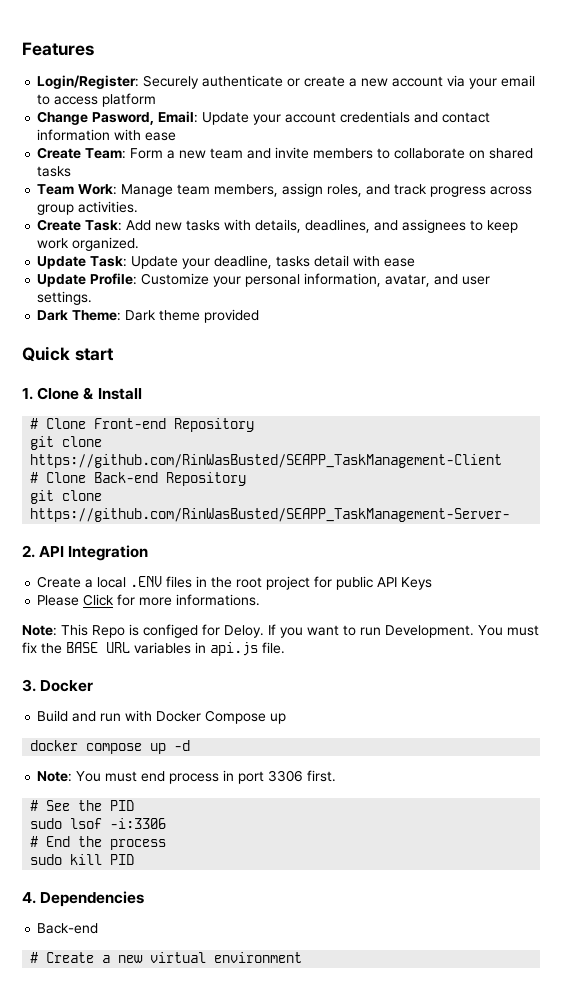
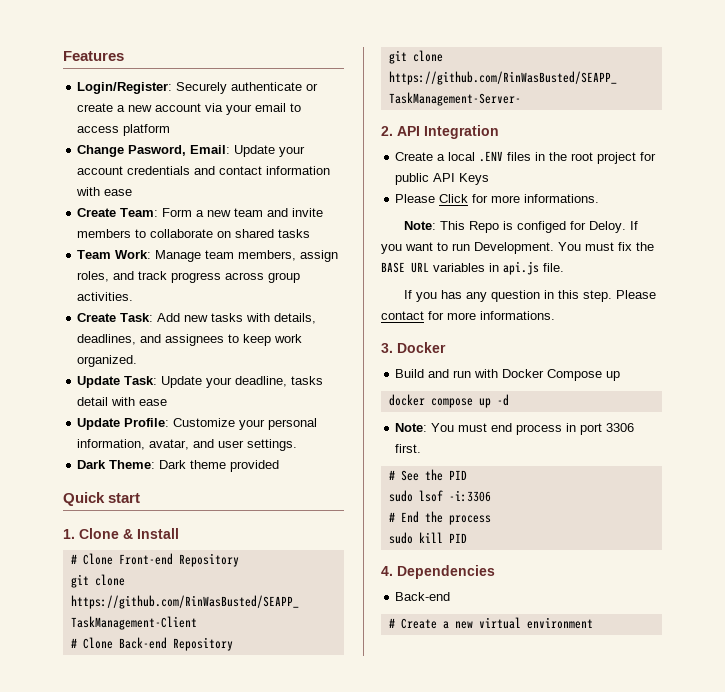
+ If you has any question in this step. Please contact for more informations.

